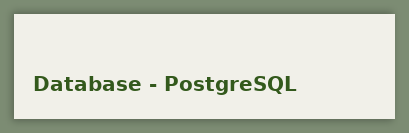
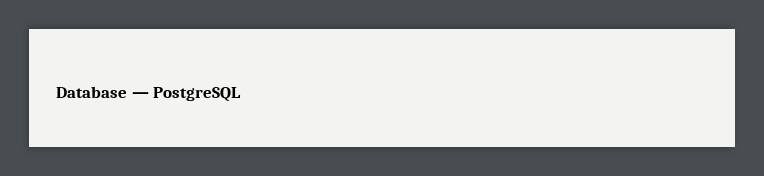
- Database - PostgreSQL
+ Database — PostgreSQL

